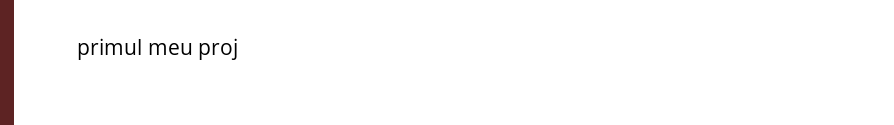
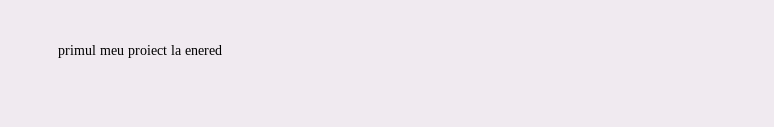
- primul meu proj
+ primul meu proiect la enered

